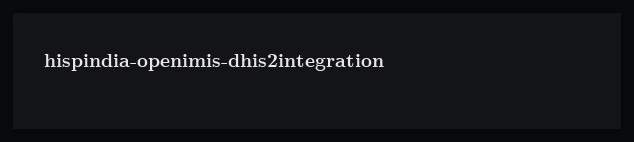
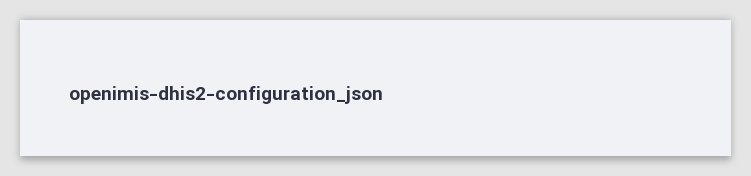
- hispindia-openimis-dhis2integration
+ openimis-dhis2-configuration_json

